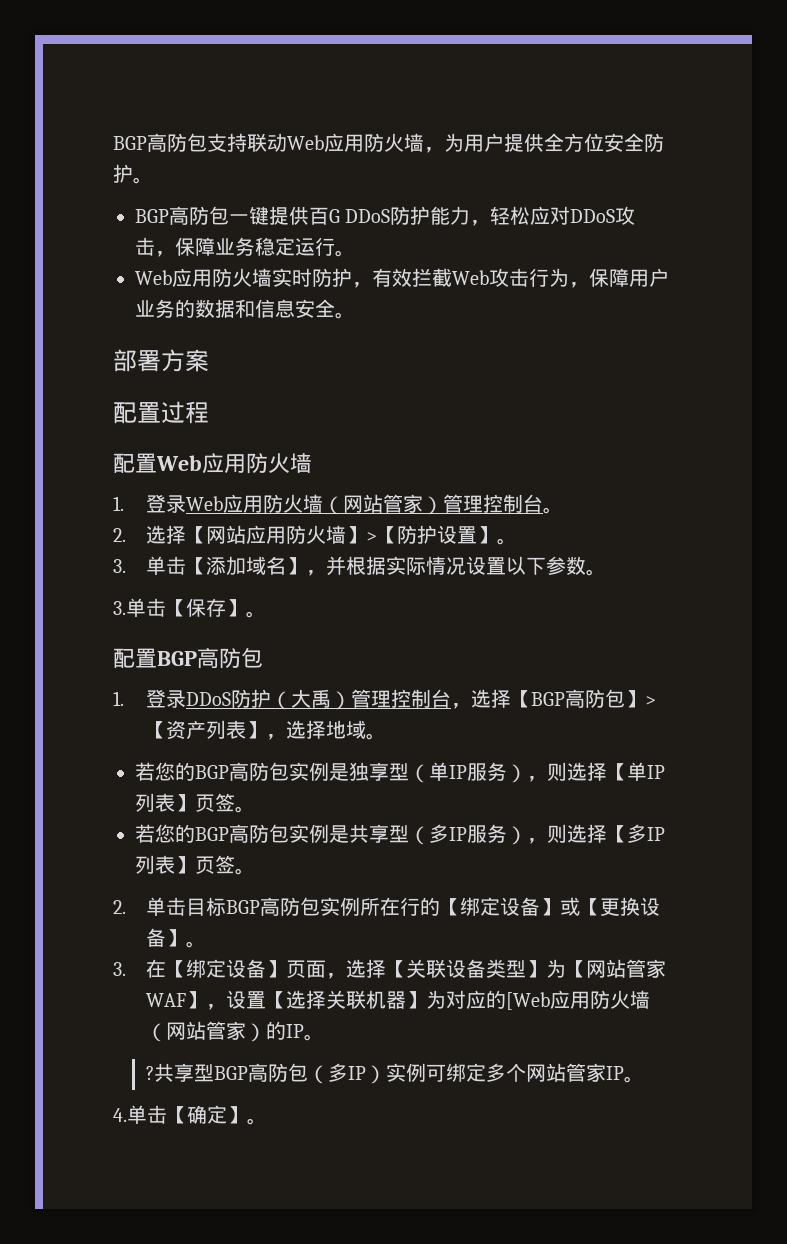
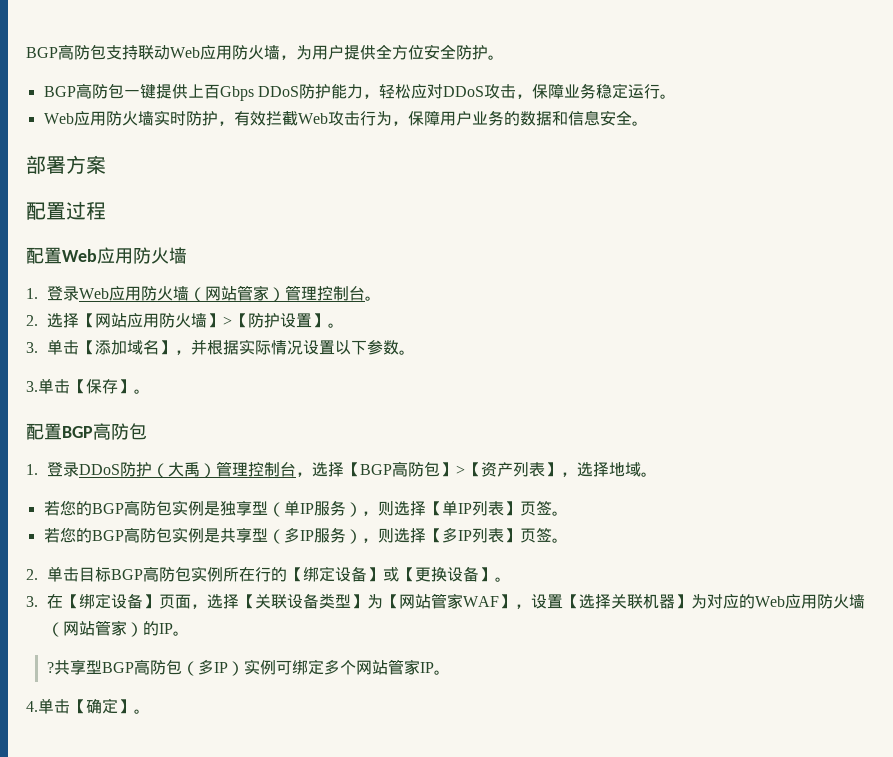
- BGP高防包一键提供百G DDoS防护能力，轻松应对DDoS攻击，保障业务稳定运行。
+ BGP高防包一键提供上百Gbps DDoS防护能力，轻松应对DDoS攻击，保障业务稳定运行。
- 3.在【绑定设备】页面，选择【关联设备类型】为【网站管家WAF】，设置【选择关联机器】为对应的[Web应用防火墙（网站管家）的IP。
+ 3.在【绑定设备】页面，选择【关联设备类型】为【网站管家WAF】，设置【选择关联机器】为对应的Web应用防火墙（网站管家）的IP。

